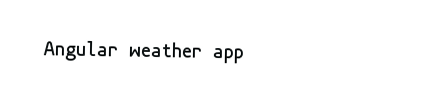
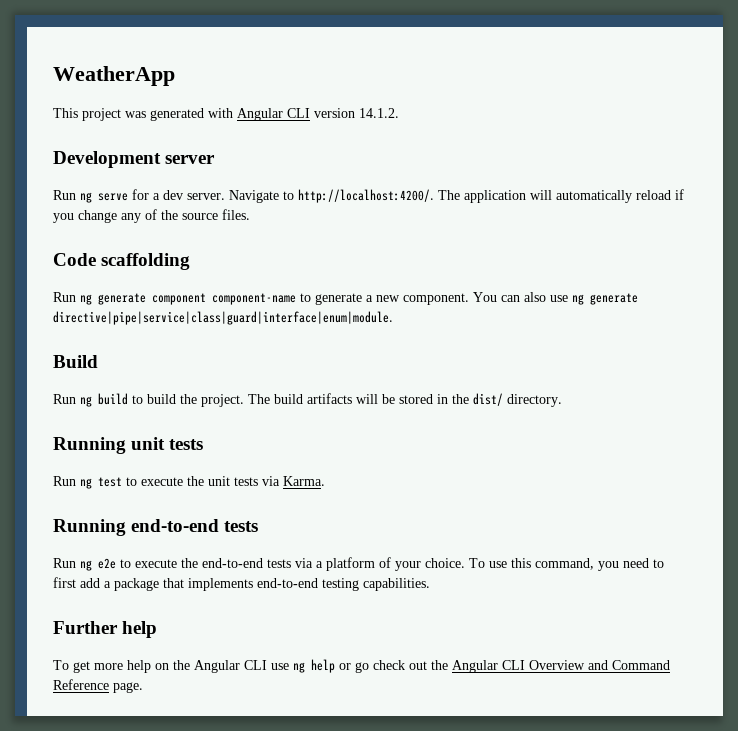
- Angular weather app
+ WeatherApp
+ This project was generated with Angular CLI version 14.1.2.
+ Development server
+ Run ng serve for a dev server. Navigate to http://localhost:4200/. The application will automatically reload if you change any of the source files.
+ Code scaffolding
+ Run ng generate component component-name to generate a new component. You can also use ng generate directive|pipe|service|class|guard|interface|enum|module.
+ Build
+ Run ng build to build the project. The build artifacts will be stored in the dist/ directory.
+ Running unit tests
+ Run ng test to execute the unit tests via Karma.
+ Running end-to-end tests
+ Run ng e2e to execute the end-to-end tests via a platform of your choice. To use this command, you need to first add a package that implements end-to-end testing capabilities.
+ Further help
+ To get more help on the Angular CLI use ng help or go check out the Angular CLI Overview and Command Reference page.

